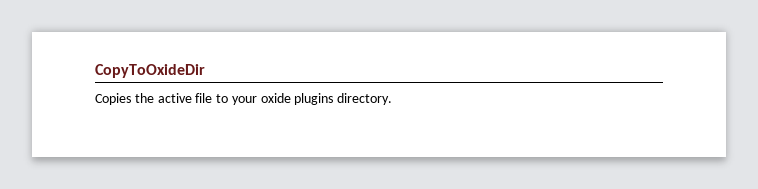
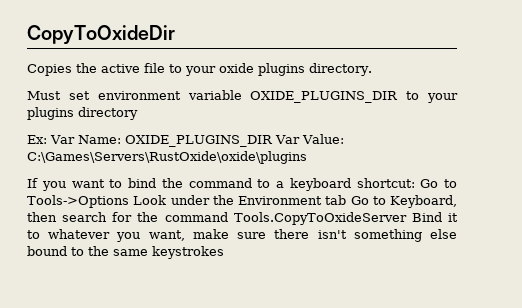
+ Must set environment variable OXIDE_PLUGINS_DIR to your plugins directory
+ Ex: Var Name: OXIDE_PLUGINS_DIR Var Value: C:\Games\Servers\RustOxide\oxide\plugins
+ If you want to bind the command to a keyboard shortcut: Go to Tools->Options Look under the Environment tab Go to Keyboard, then search for the command Tools.CopyToOxideServer Bind it to whatever you want, make sure there isn't something else bound to the same keystrokes

